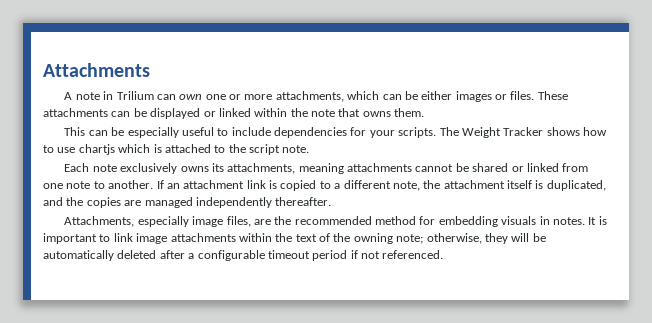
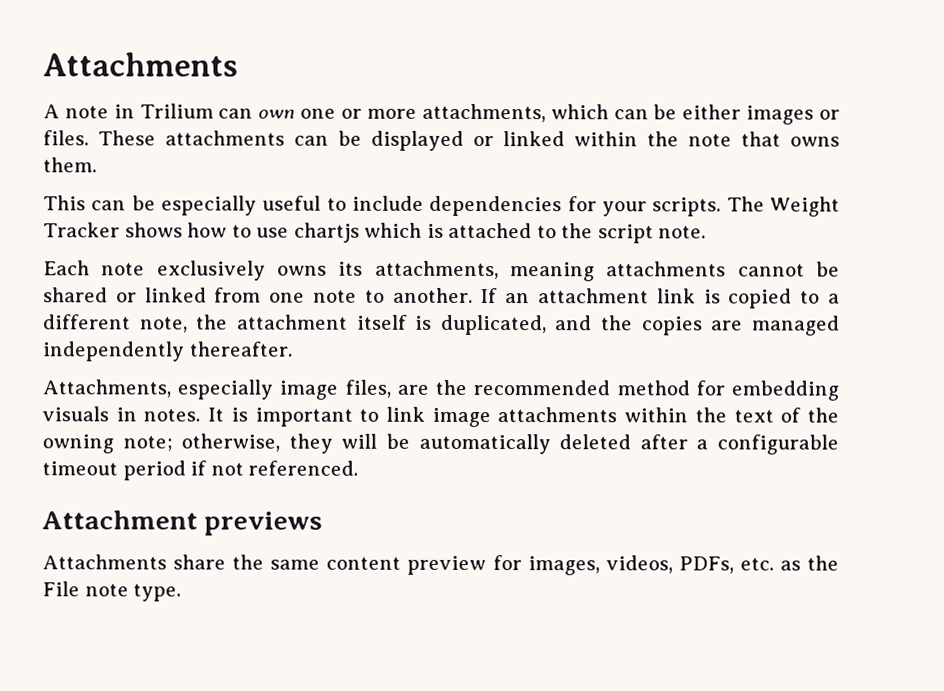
+ Attachment previews
+ Attachments share the same content preview for images, videos, PDFs, etc. as the File note type.

